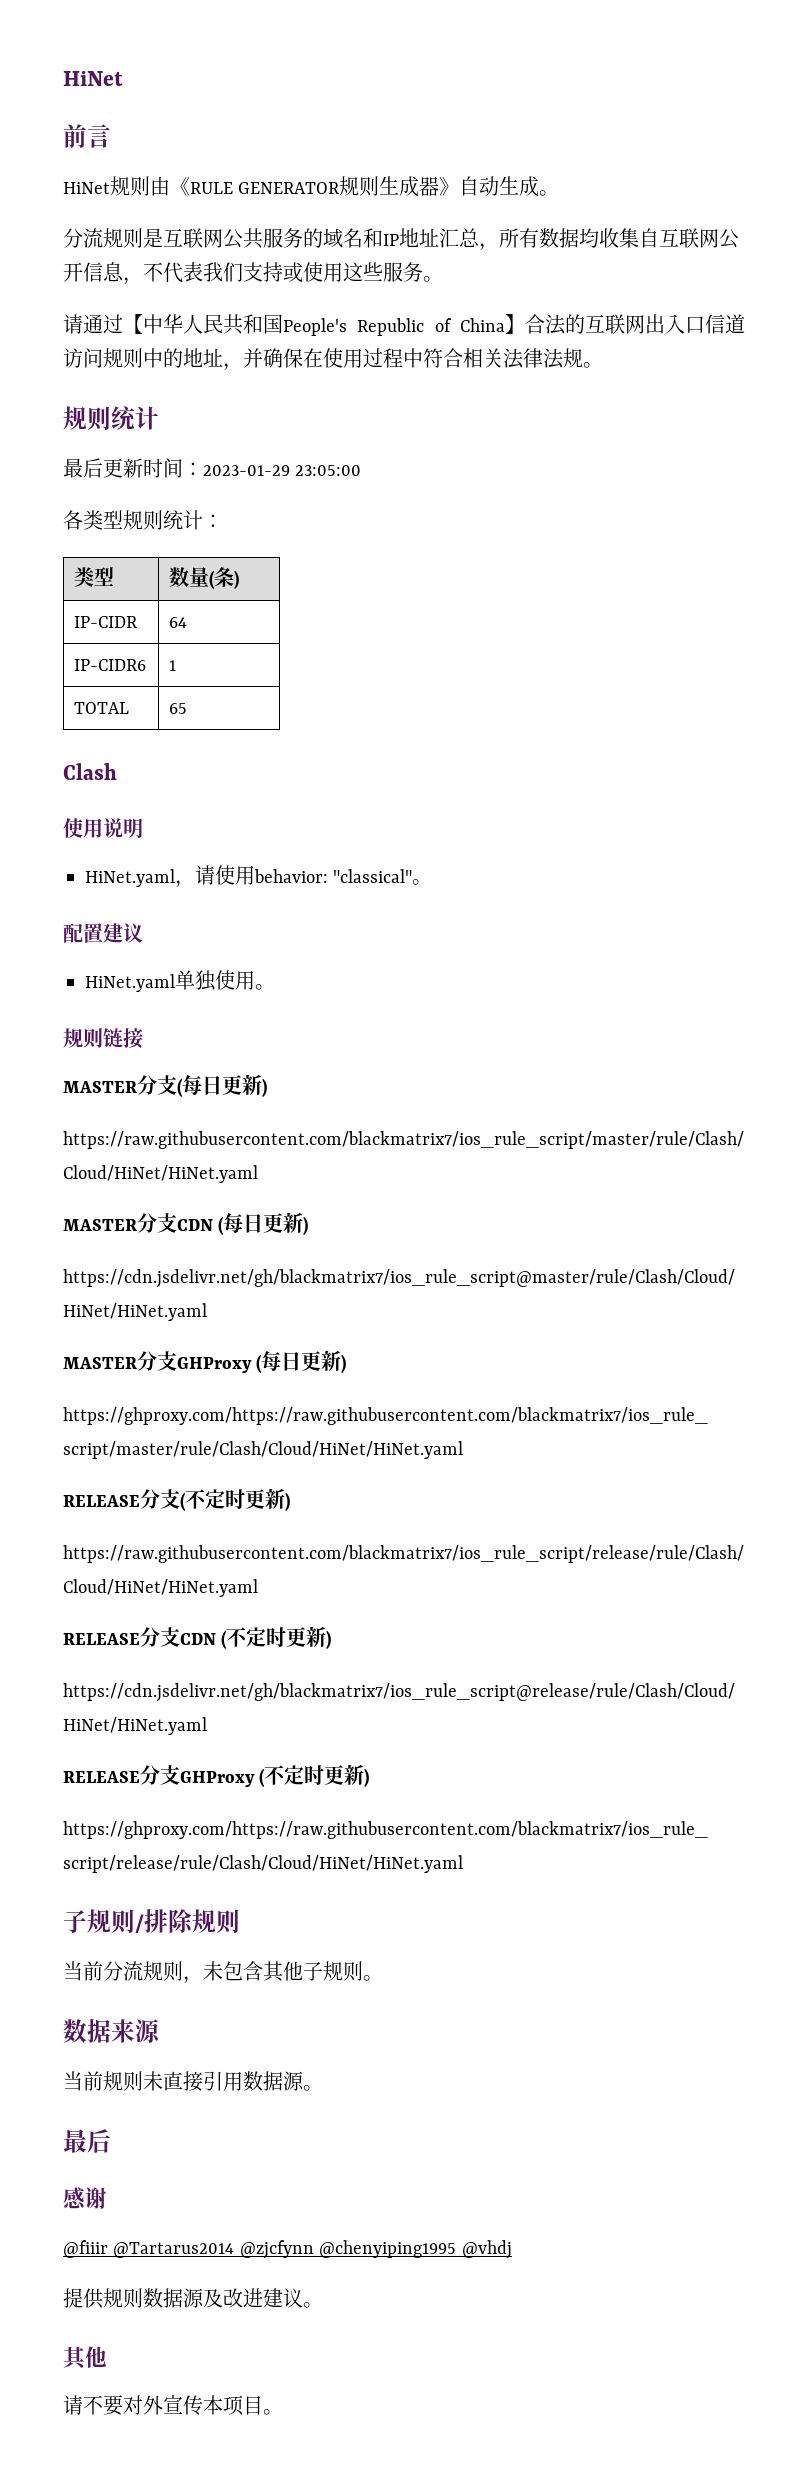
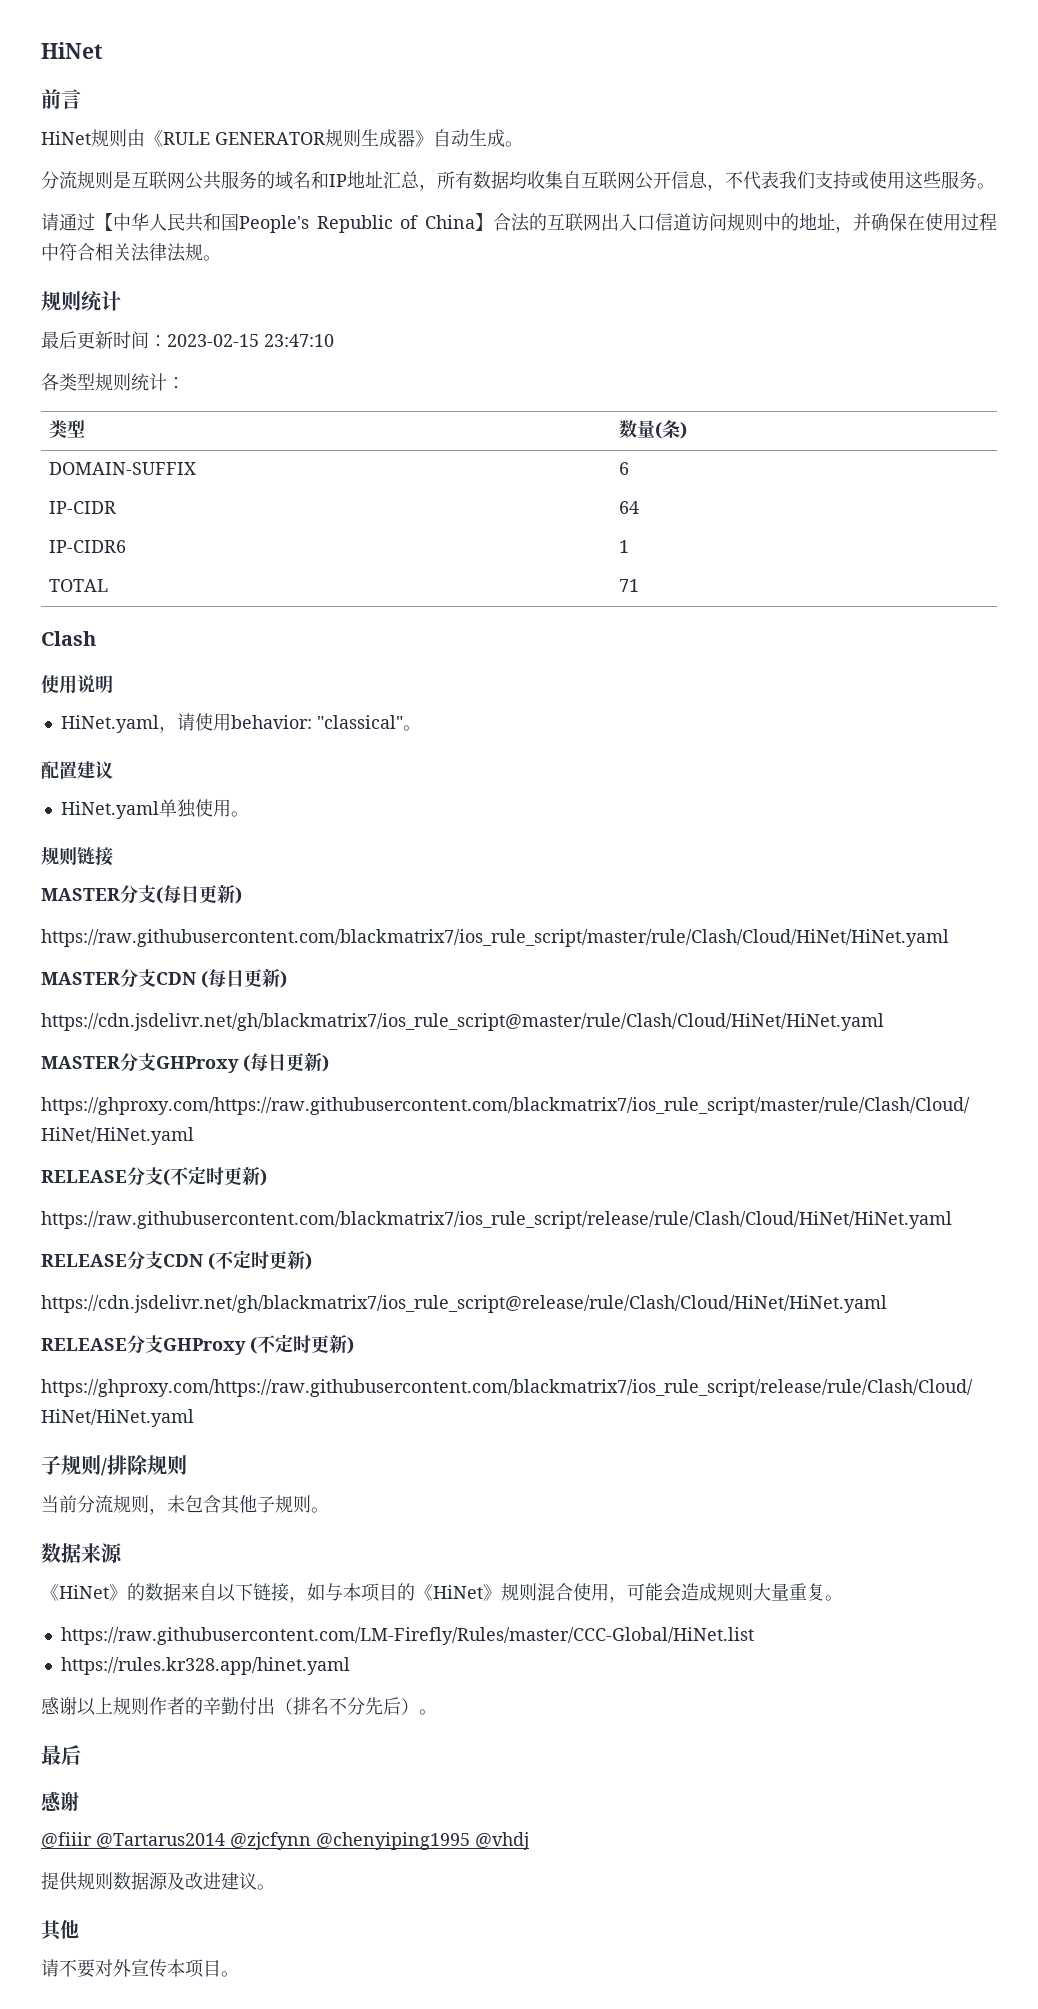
- 最后更新时间：2023-01-29 23:05:00
+ 最后更新时间：2023-02-15 23:47:10
+ DOMAIN-SUFFIX | 6
- TOTAL | 65
+ TOTAL | 71
- 当前规则未直接引用数据源。
+ 《HiNet》的数据来自以下链接，如与本项目的《HiNet》规则混合使用，可能会造成规则大量重复。
+ https://raw.githubusercontent.com/LM-Firefly/Rules/master/CCC-Global/HiNet.list
+ https://rules.kr328.app/hinet.yaml
+ 感谢以上规则作者的辛勤付出（排名不分先后）。

